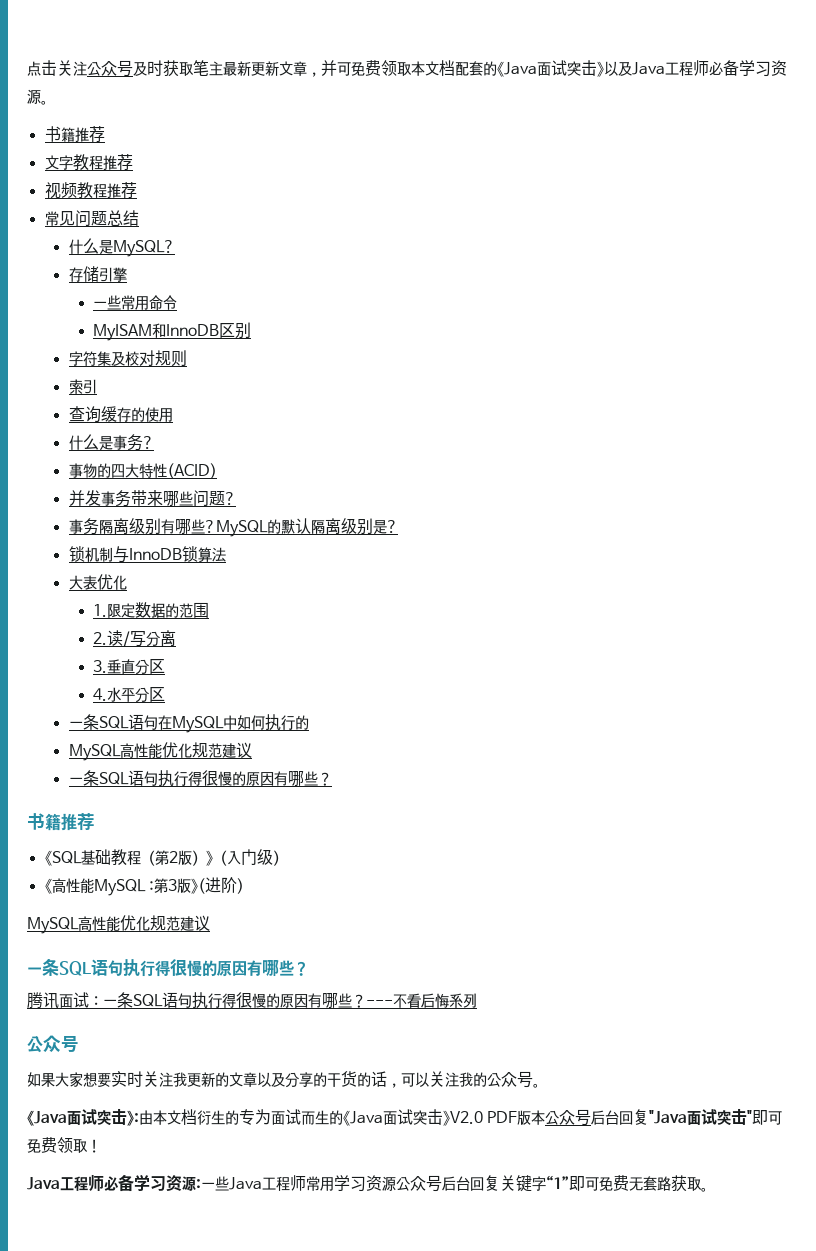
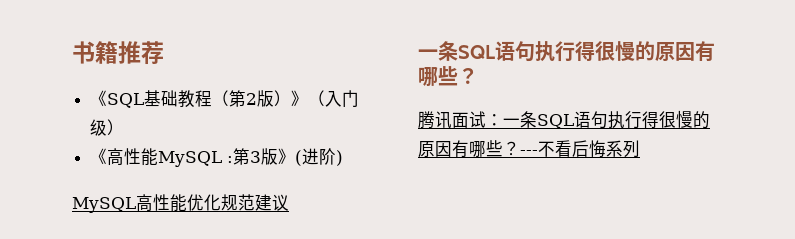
- 点击关注公众号及时获取笔主最新更新文章，并可免费领取本文档配套的《Java面试突击》以及Java工程师必备学习资源。
- 书籍推荐
- 文字教程推荐
- 视频教程推荐
- 常见问题总结
- 什么是MySQL?
- 存储引擎
- 一些常用命令
- MyISAM和InnoDB区别
- 字符集及校对规则
- 索引
- 查询缓存的使用
- 什么是事务?
- 事物的四大特性(ACID)
- 并发事务带来哪些问题?
- 事务隔离级别有哪些?MySQL的默认隔离级别是?
- 锁机制与InnoDB锁算法
- 大表优化
- 1.限定数据的范围
- 2.读/写分离
- 3.垂直分区
- 4.水平分区
- 一条SQL语句在MySQL中如何执行的
- MySQL高性能优化规范建议
- 一条SQL语句执行得很慢的原因有哪些？
  ---不看后悔系列
- 公众号
- 如果大家想要实时关注我更新的文章以及分享的干货的话，可以关注我的公众号。
- 《Java面试突击》:由本文档衍生的专为面试而生的《Java面试突击》V2.0 PDF版本公众号后台回复"Java面试突击"即可免费领取！
- Java工程师必备学习资源:一些Java工程师常用学习资源公众号后台回复关键字“1”即可免费无套路获取。

